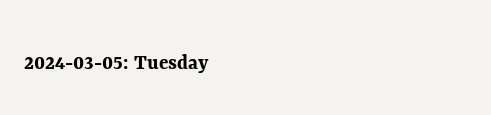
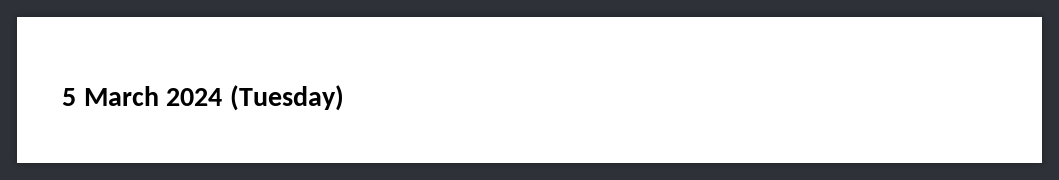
- 2024-03-05: Tuesday
+ 5 March 2024 (Tuesday)

